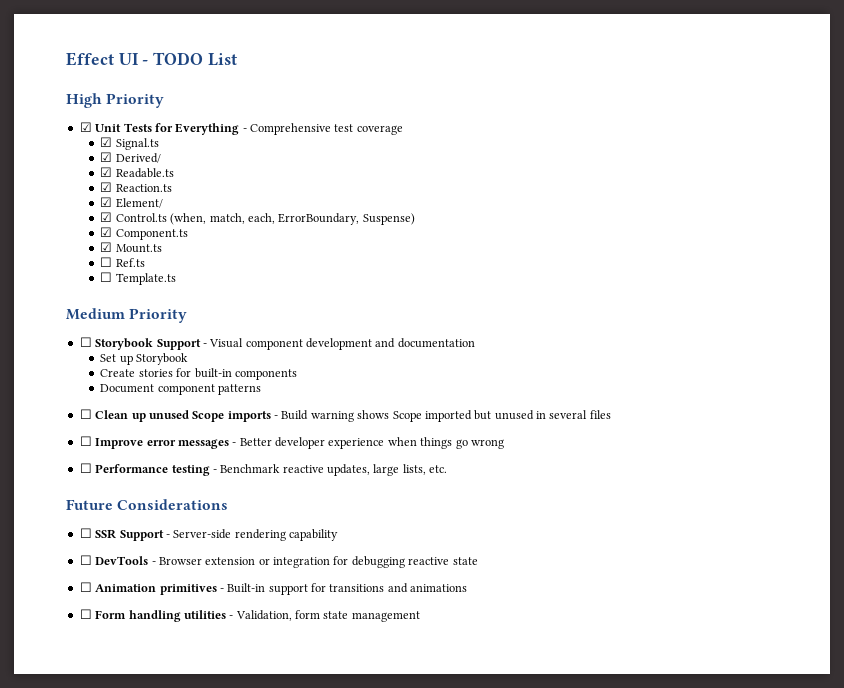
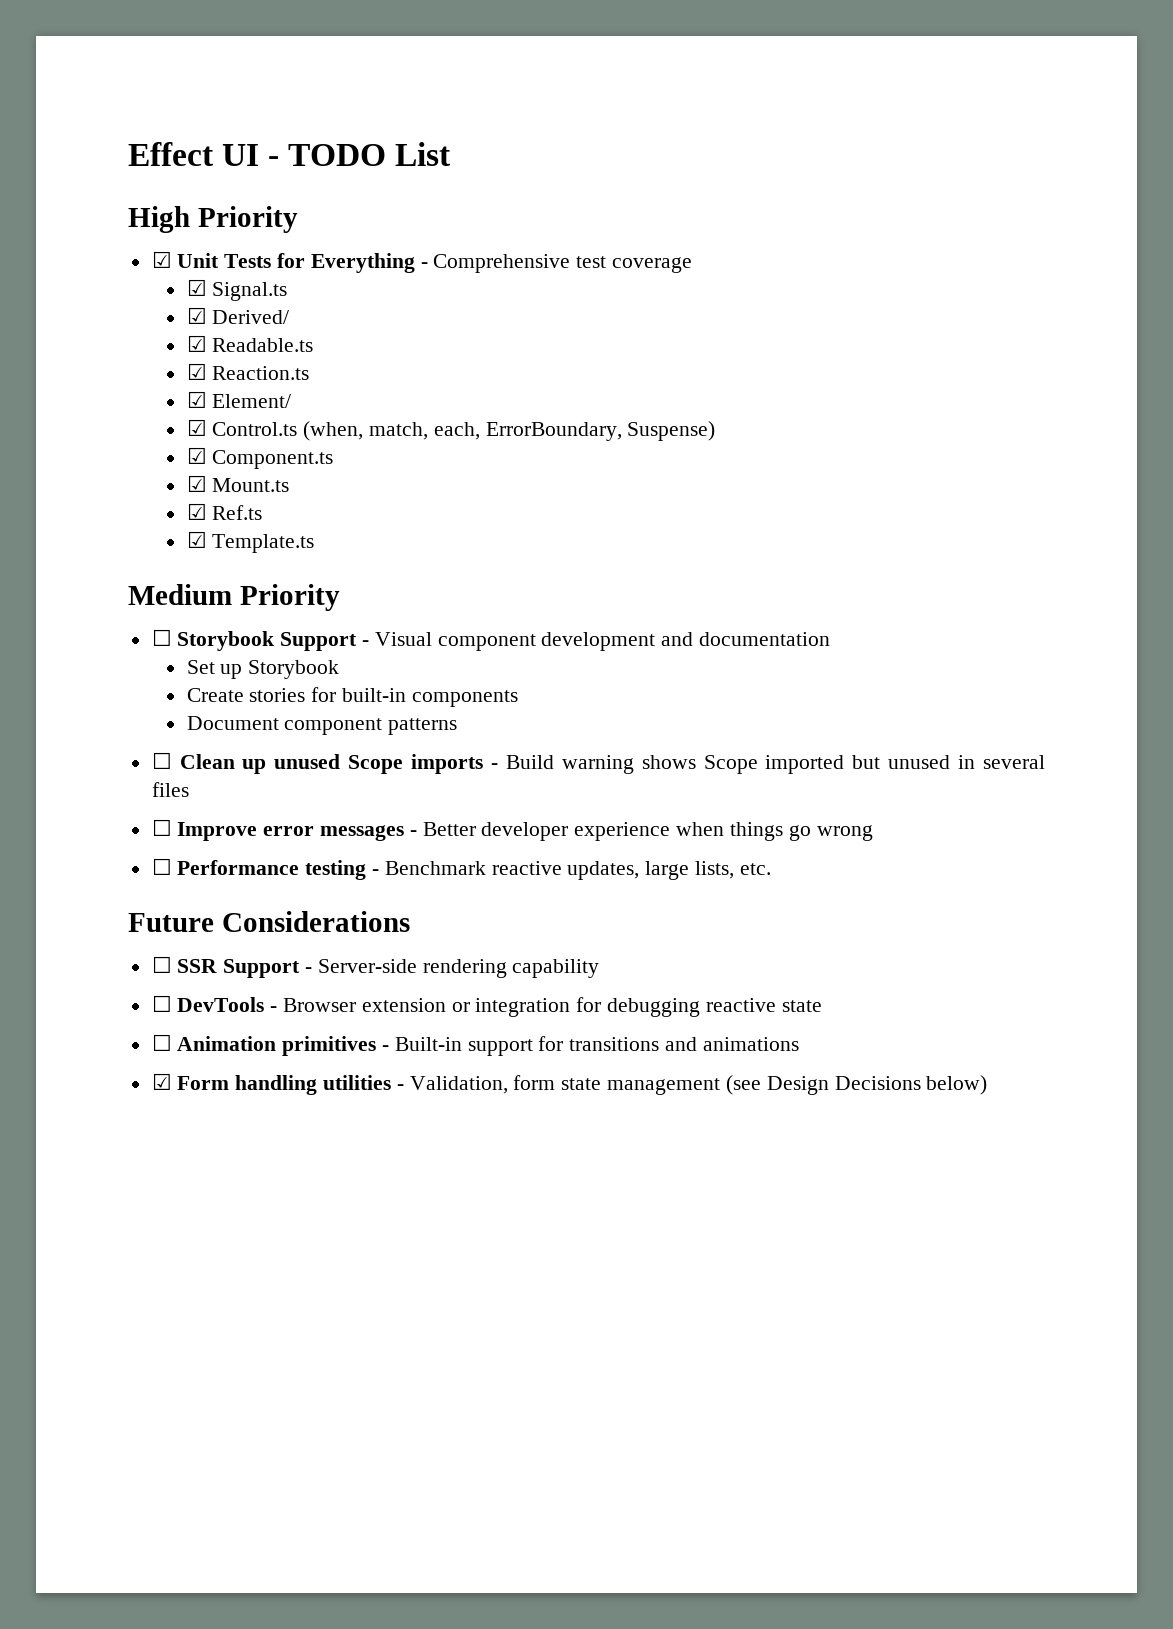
- ☐ Ref.ts
+ ☑ Ref.ts
- ☐ Template.ts
+ ☑ Template.ts
- ☐ Form handling utilities - Validation, form state management
+ ☑ Form handling utilities - Validation, form state management (see Design Decisions below)

